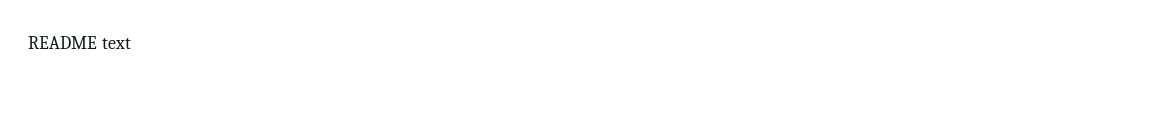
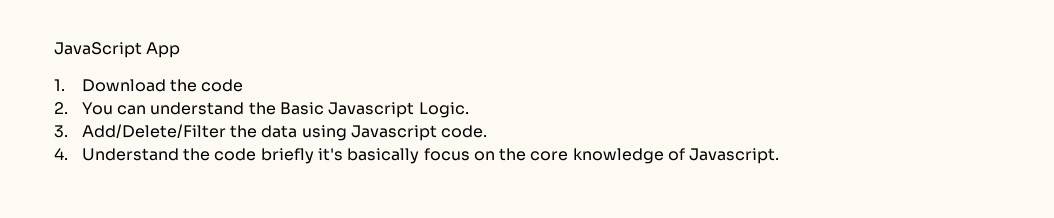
- README text
+ JavaScript App
+ 1. Download the code
+ 2. You can understand the Basic Javascript Logic.
+ 3. Add/Delete/Filter the data using Javascript code.
+ 4. Understand the code briefly it's basically focus on the core knowledge of Javascript.

